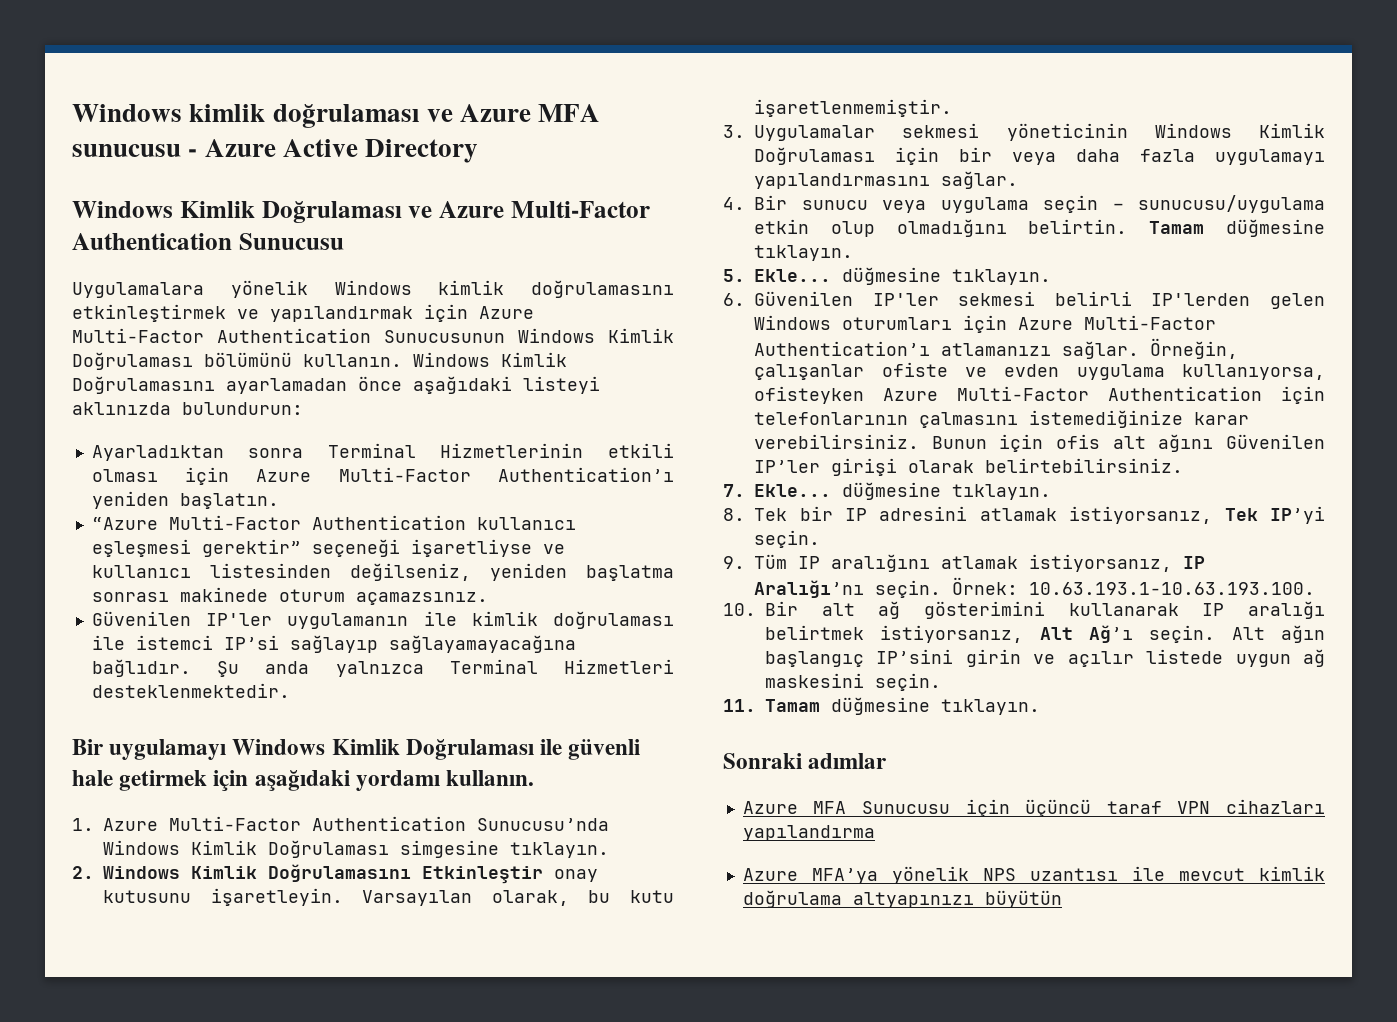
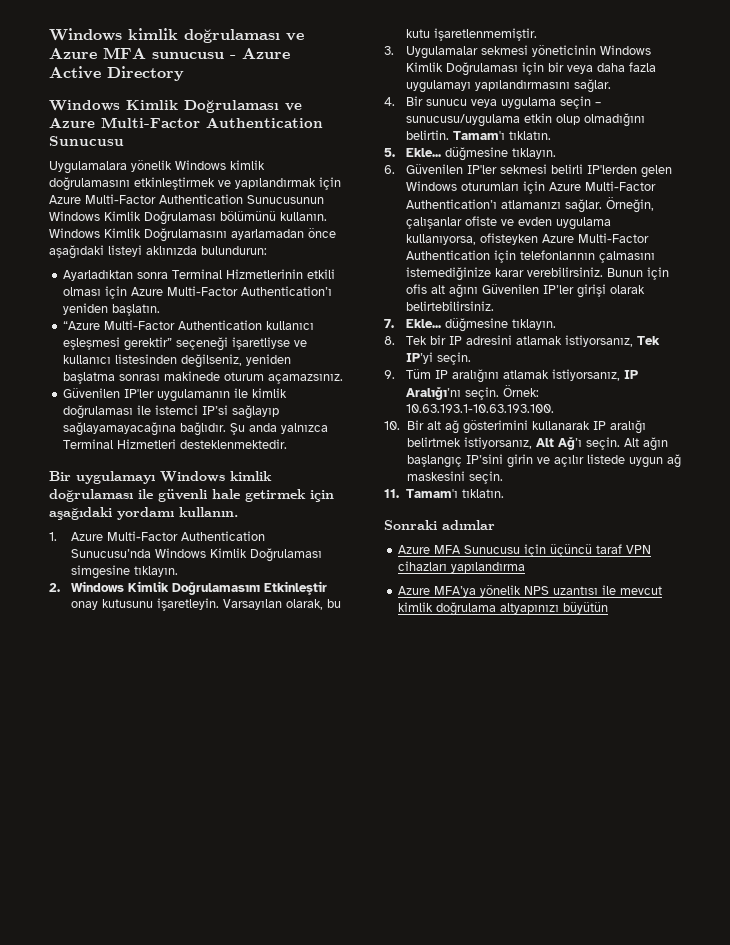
- Bir uygulamayı Windows Kimlik Doğrulaması ile güvenli hale getirmek için aşağıdaki yordamı kullanın.
+ Bir uygulamayı Windows kimlik doğrulaması ile güvenli hale getirmek için aşağıdaki yordamı kullanın.
- 4. Bir sunucu veya uygulama seçin – sunucusu/uygulama etkin olup olmadığını belirtin. Tamam düğmesine tıklayın.
+ 4. Bir sunucu veya uygulama seçin – sunucusu/uygulama etkin olup olmadığını belirtin. Tamam'ı tıklatın.
- 11. Tamam düğmesine tıklayın.
+ 11. Tamam'ı tıklatın.

